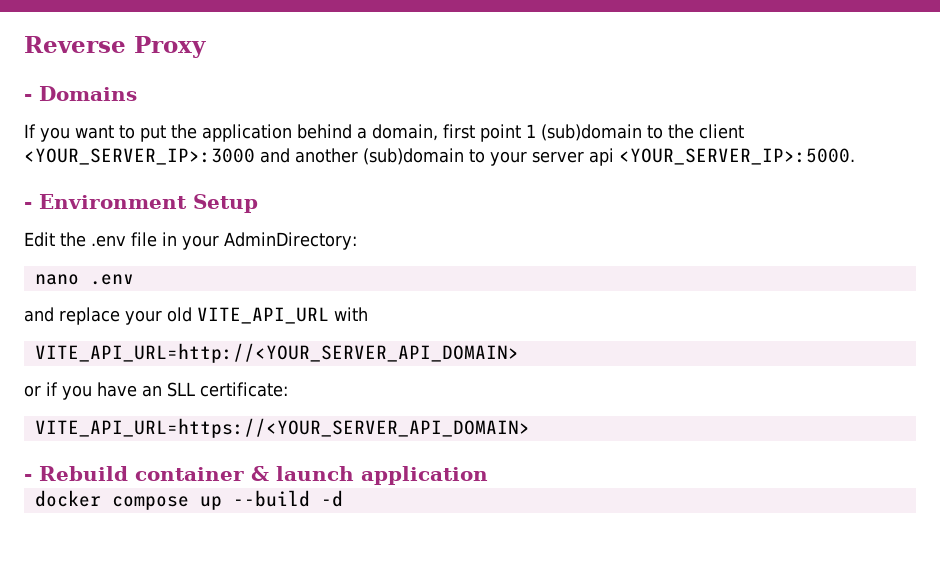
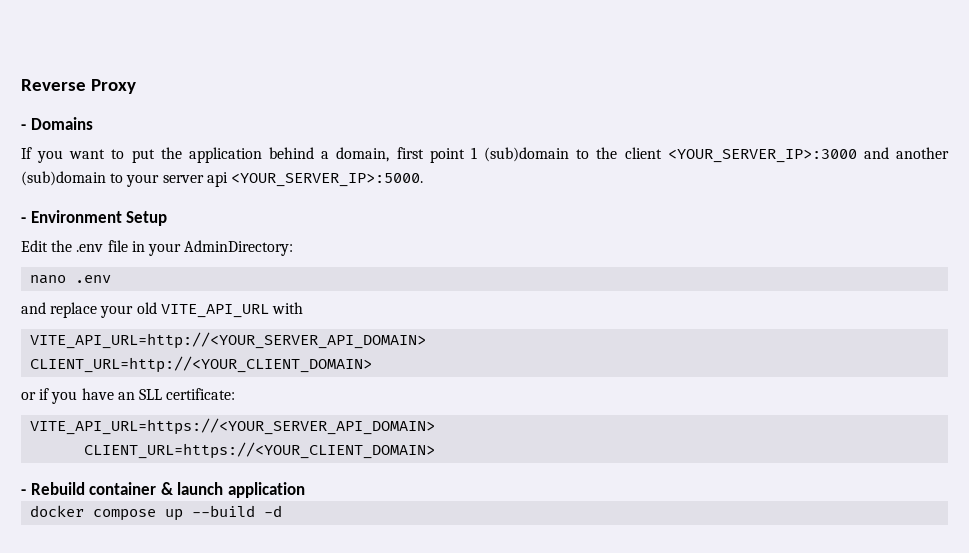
+ CLIENT_URL=http://<YOUR_CLIENT_DOMAIN>
+ CLIENT_URL=https://<YOUR_CLIENT_DOMAIN>

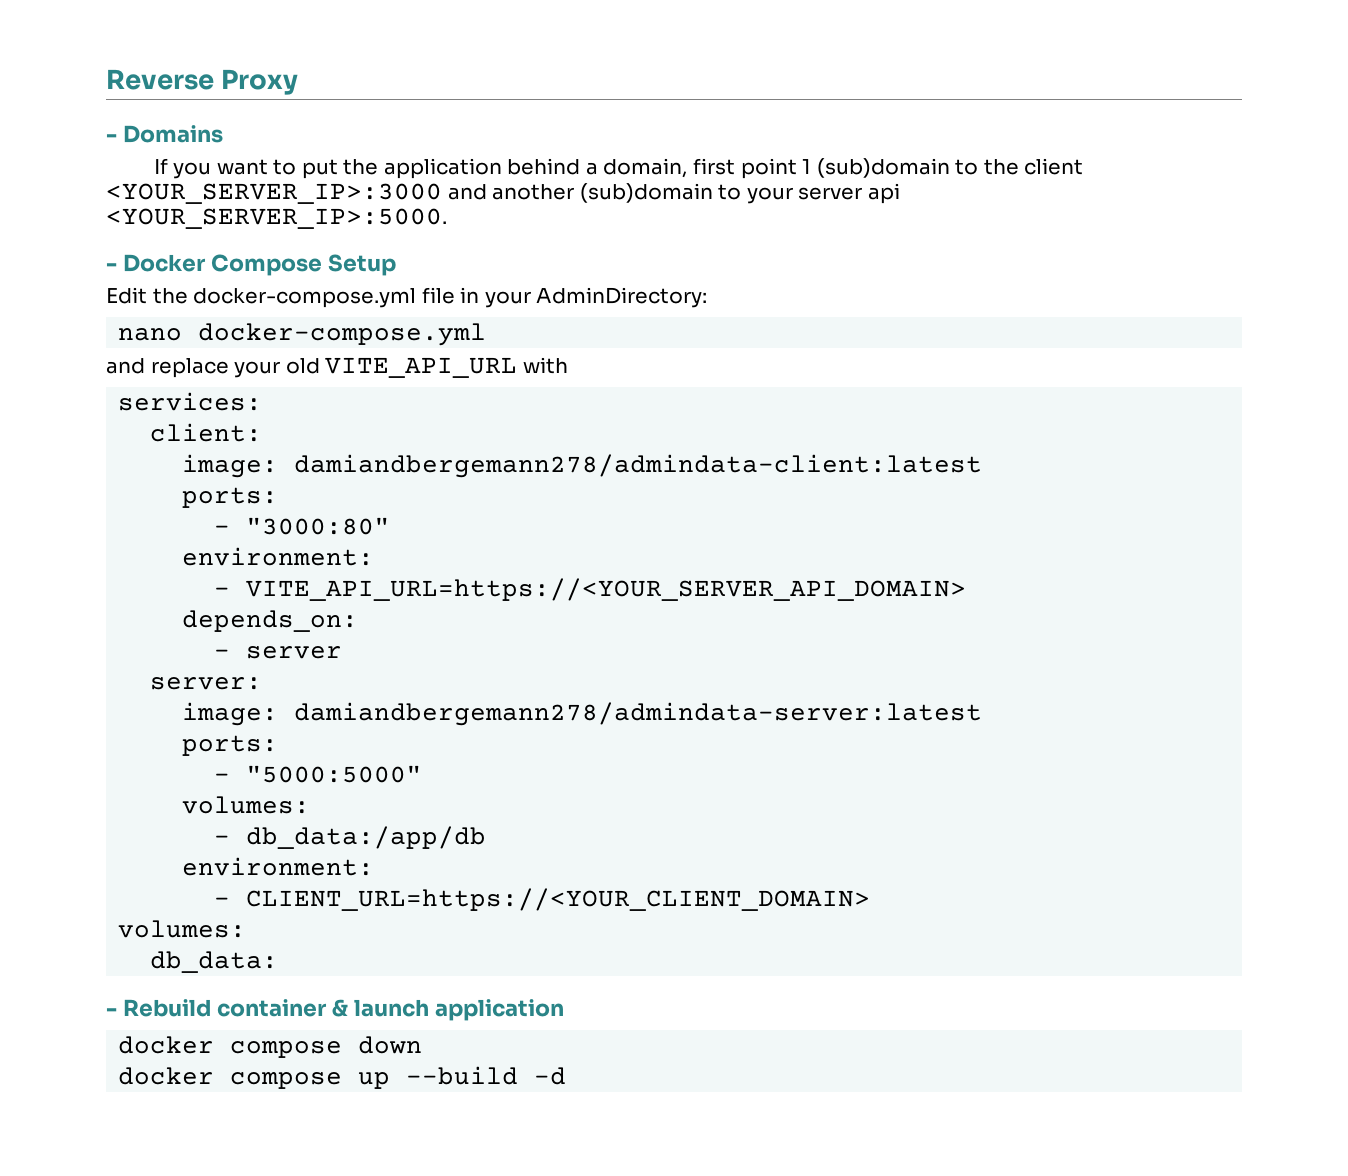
- - Environment Setup
+ - Docker Compose Setup
- Edit the .env file in your AdminDirectory:
+ Edit the docker-compose.yml file in your AdminDirectory:
- nano .env
+ nano docker-compose.yml
- VITE_API_URL=http://<YOUR_SERVER_API_DOMAIN>
- CLIENT_URL=http://<YOUR_CLIENT_DOMAIN>
- or if you have an SLL certificate:
- VITE_API_URL=https://<YOUR_SERVER_API_DOMAIN>
- CLIENT_URL=https://<YOUR_CLIENT_DOMAIN>
+ services:
+ client:
+ image: damiandbergemann278/admindata-client:latest
+ ports:
+ - "3000:80"
+ environment:
+ - VITE_API_URL=https://<YOUR_SERVER_API_DOMAIN>
+ depends_on:
+ - server
+ server:
+ image: damiandbergemann278/admindata-server:latest
+ ports:
+ - "5000:5000"
+ volumes:
+ - db_data:/app/db
+ environment:
+ - CLIENT_URL=https://<YOUR_CLIENT_DOMAIN>
+ volumes:
+ db_data:
+ docker compose down

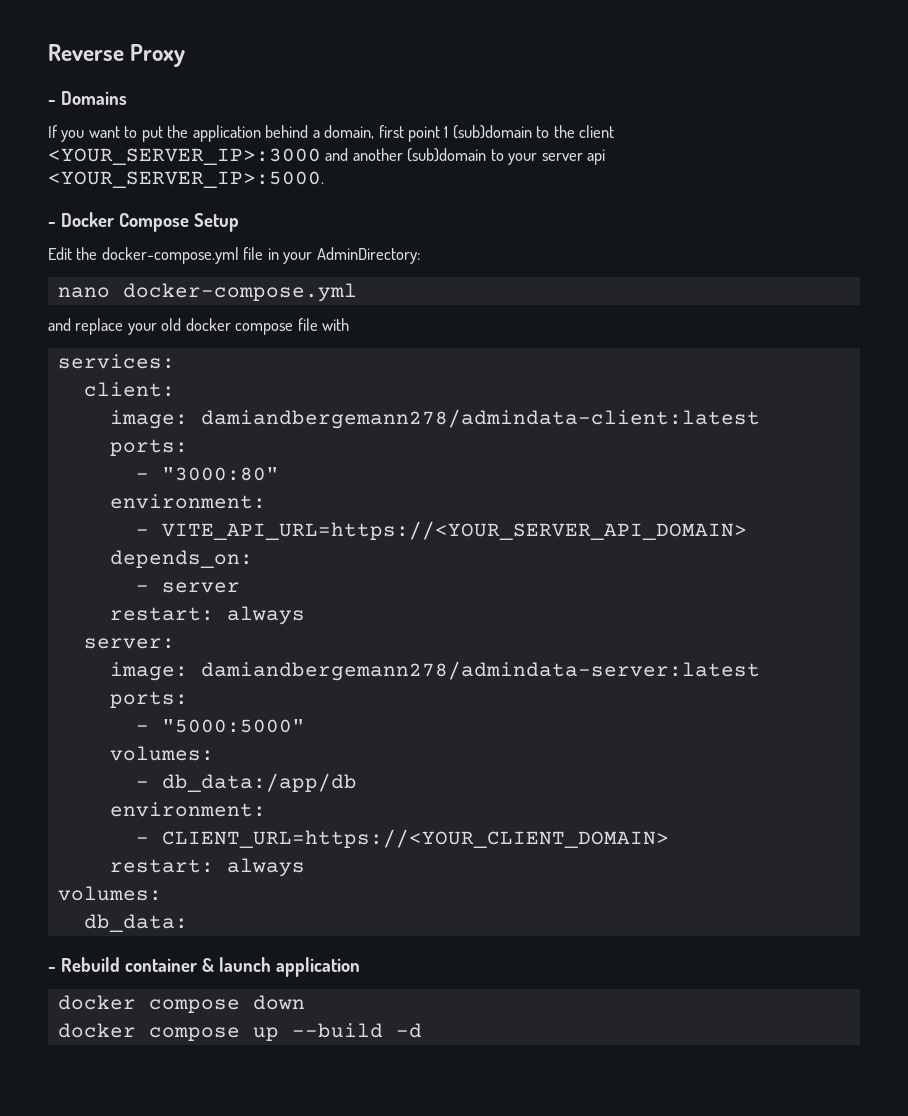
- and replace your old VITE_API_URL with
+ and replace your old docker compose file with
  - server
+ restart: always
  - CLIENT_URL=https://<YOUR_CLIENT_DOMAIN>
+ restart: always

